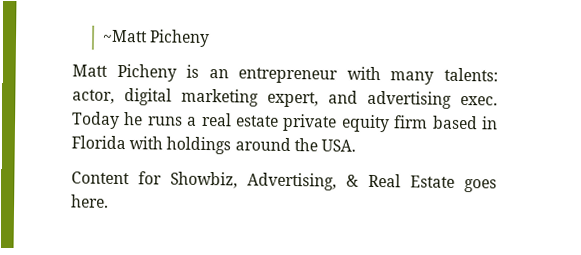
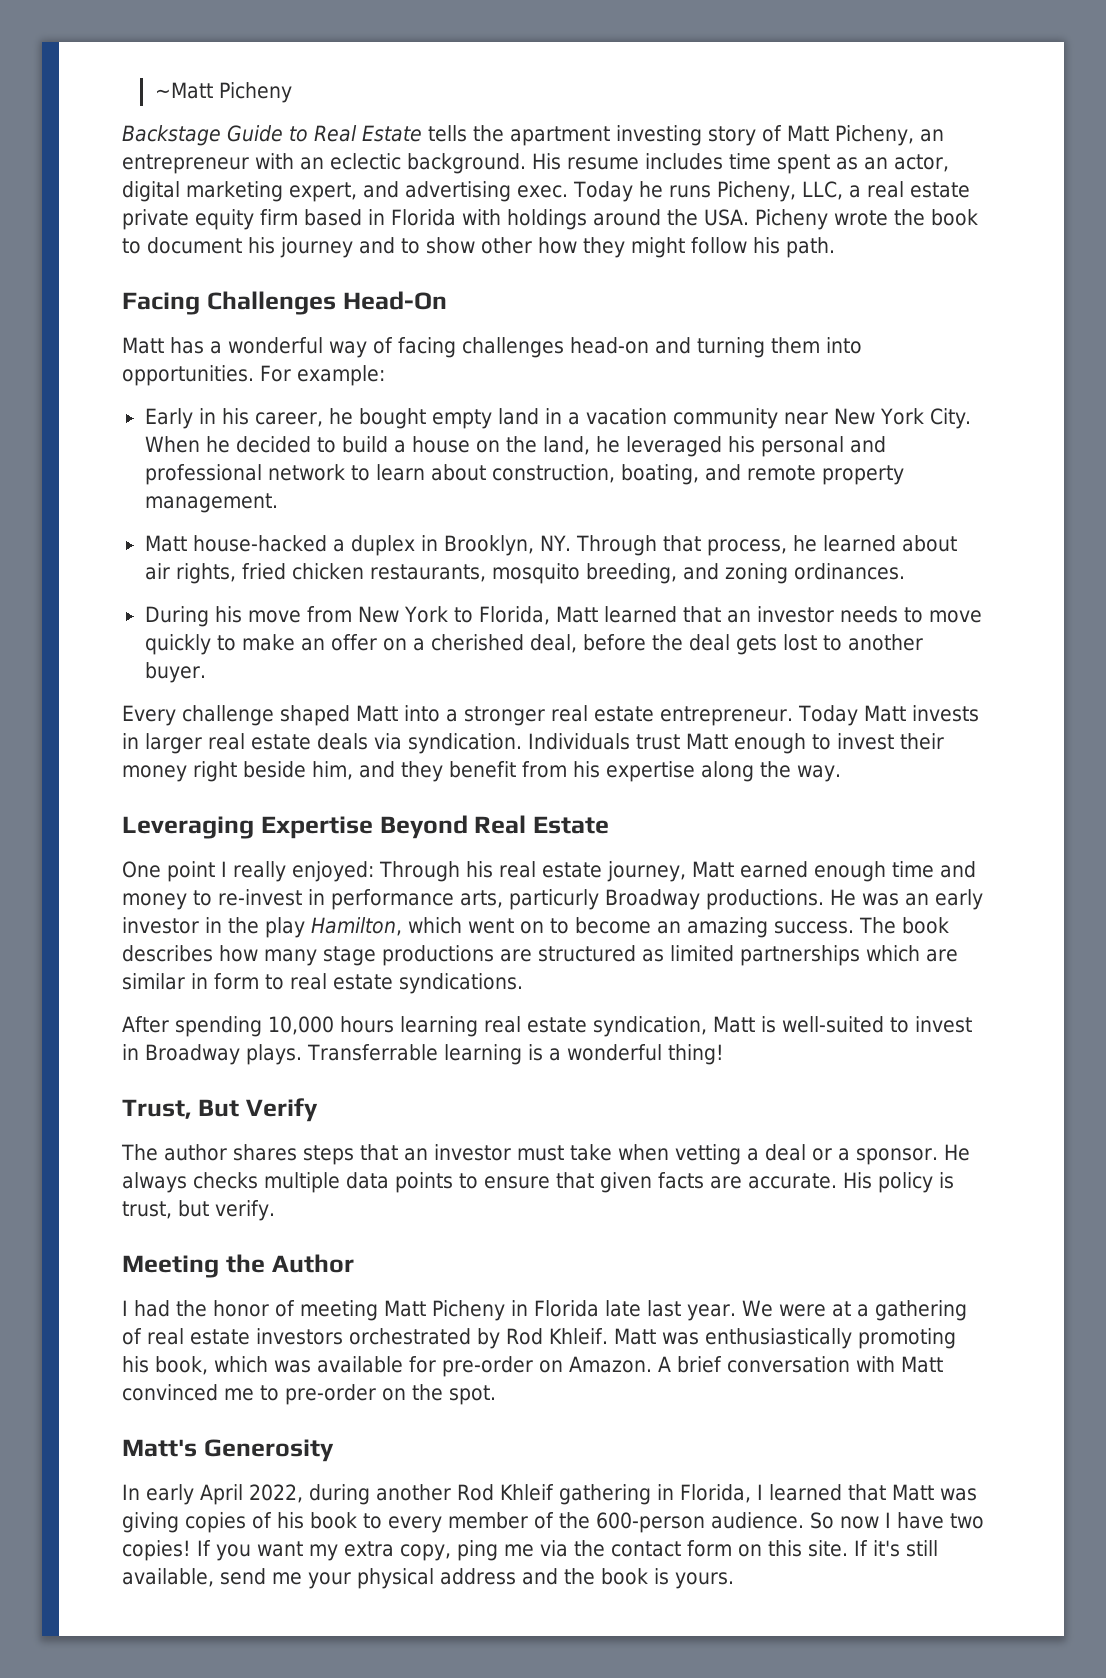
- Matt Picheny is an entrepreneur with many talents: actor, digital marketing expert, and advertising exec.
+ Backstage Guide to Real Estate tells the apartment investing story of Matt Picheny, an entrepreneur with an eclectic background. His resume includes time spent as an actor, digital marketing expert, and advertising exec.
- Today he runs a real estate private equity firm based in Florida with holdings around the USA.
- Content for Showbiz, Advertising, & Real Estate goes here.
+ Today he runs Picheny, LLC, a real estate private equity firm based in Florida with holdings around the USA. Picheny wrote the book to document his journey and to show other how they might follow his path.
+ Facing Challenges Head-On
+ Matt has a wonderful way of facing challenges head-on and turning them into opportunities. For example:
+ Early in his career, he bought empty land in a vacation community near New York City. When he decided to build a house on the land, he leveraged his personal and professional network to learn about construction, boating, and remote property management.
+ Matt house-hacked a duplex in Brooklyn, NY. Through that process, he learned about air rights, fried chicken restaurants, mosquito breeding, and zoning ordinances.
+ During his move from New York to Florida, Matt learned that an investor needs to move quickly to make an offer on a cherished deal, before the deal gets lost to another buyer.
+ Every challenge shaped Matt into a stronger real estate entrepreneur. Today Matt invests in larger real estate deals via syndication. Individuals trust Matt enough to invest their money right beside him, and they benefit from his expertise along the way.
+ Leveraging Expertise Beyond Real Estate
+ One point I really enjoyed: Through his real estate journey, Matt earned enough time and money to re-invest in performance arts, particurly Broadway productions. He was an early investor in the play Hamilton, which went on to become an amazing success. The book describes how many stage productions are structured as limited partnerships which are similar in form to real estate syndications.
+ After spending 10,000 hours learning real estate syndication, Matt is well-suited to invest in Broadway plays. Transferrable learning is a wonderful thing!
+ Trust, But Verify
+ The author shares steps that an investor must take when vetting a deal or a sponsor. He always checks multiple data points to ensure that given facts are accurate. His policy is trust, but verify.
+ Meeting the Author
+ I had the honor of meeting Matt Picheny in Florida late last year. We were at a gathering of real estate investors orchestrated by Rod Khleif. Matt was enthusiastically promoting his book, which was available for pre-order on Amazon. A brief conversation with Matt convinced me to pre-order on the spot.
+ Matt's Generosity
+ In early April 2022, during another Rod Khleif gathering in Florida, I learned that Matt was giving copies of his book to every member of the 600-person audience. So now I have two copies! If you want my extra copy, ping me via the contact form on this site. If it's still available, send me your physical address and the book is yours.

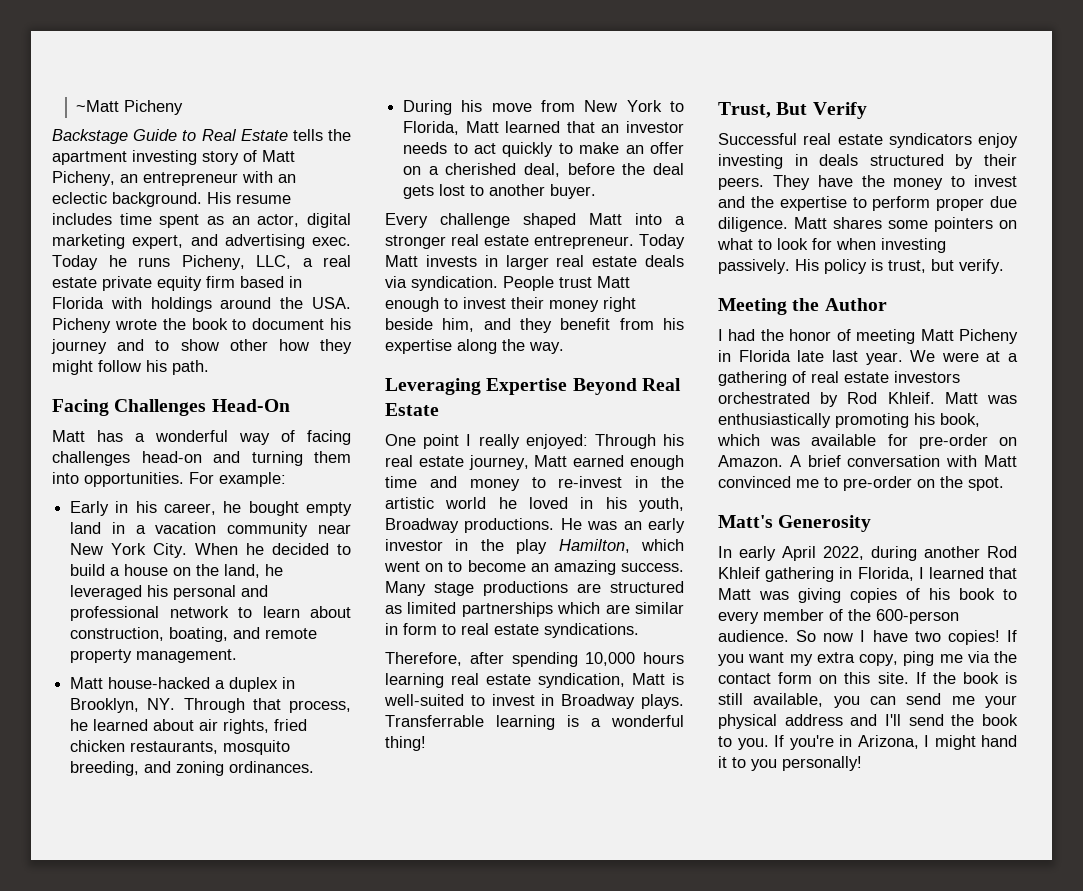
- During his move from New York to Florida, Matt learned that an investor needs to move quickly to make an offer on a cherished deal, before the deal gets lost to another buyer.
+ During his move from New York to Florida, Matt learned that an investor needs to act quickly to make an offer on a cherished deal, before the deal gets lost to another buyer.
- Individuals trust Matt enough to invest their money right beside him, and they benefit from his expertise along the way.
+ People trust Matt enough to invest their money right beside him, and they benefit from his expertise along the way.
- One point I really enjoyed: Through his real estate journey, Matt earned enough time and money to re-invest in performance arts, particurly Broadway productions.
+ One point I really enjoyed: Through his real estate journey, Matt earned enough time and money to re-invest in the artistic world he loved in his youth, Broadway productions.
- The book describes how many stage productions are structured as limited partnerships which are similar in form to real estate syndications.
+ Many stage productions are structured as limited partnerships which are similar in form to real estate syndications.
- After spending 10,000 hours learning real estate syndication, Matt is well-suited to invest in Broadway plays.
+ Therefore, after spending 10,000 hours learning real estate syndication, Matt is well-suited to invest in Broadway plays.
- The author shares steps that an investor must take when vetting a deal or a sponsor. He always checks multiple data points to ensure that given facts are accurate.
+ Successful real estate syndicators enjoy investing in deals structured by their peers. They have the money to invest and the expertise to perform proper due diligence. Matt shares some pointers on what to look for when investing passively.
- If it's still available, send me your physical address and the book is yours.
+ If the book is still available, you can send me your physical address and I'll send the book to you. If you're in Arizona, I might hand it to you personally!

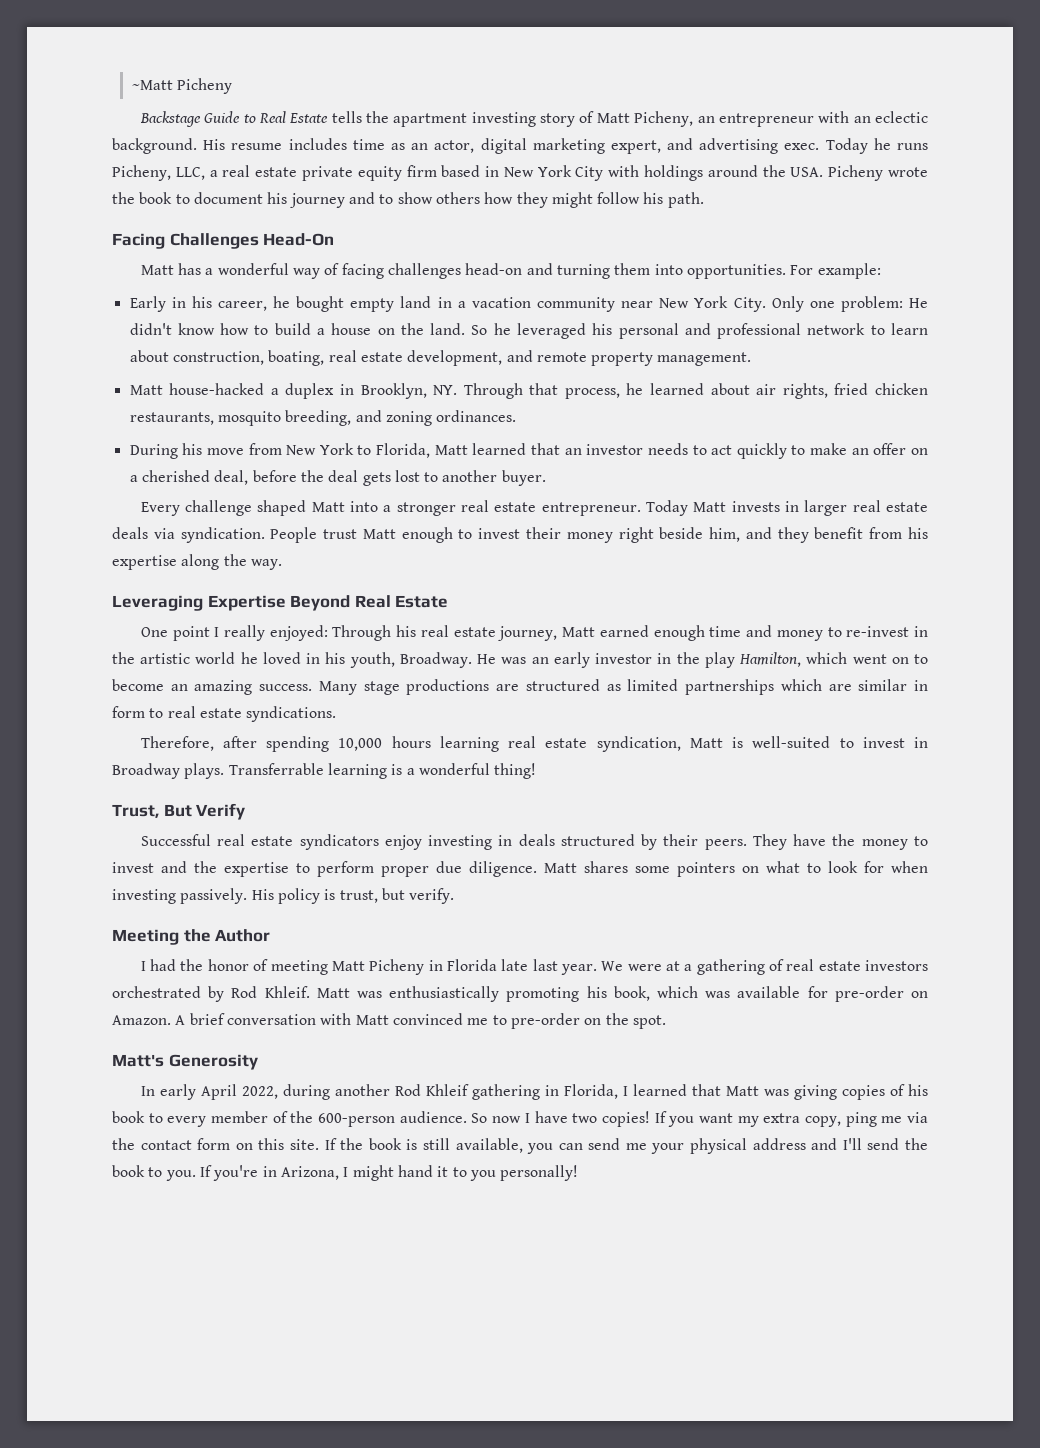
- His resume includes time spent as an actor, digital marketing expert, and advertising exec.
+ His resume includes time as an actor, digital marketing expert, and advertising exec.
- Today he runs Picheny, LLC, a real estate private equity firm based in Florida with holdings around the USA. Picheny wrote the book to document his journey and to show other how they might follow his path.
+ Today he runs Picheny, LLC, a real estate private equity firm based in New York City with holdings around the USA. Picheny wrote the book to document his journey and to show others how they might follow his path.
- When he decided to build a house on the land, he leveraged his personal and professional network to learn about construction, boating, and remote property management.
+ Only one problem: He didn't know how to build a house on the land. So he leveraged his personal and professional network to learn about construction, boating, real estate development, and remote property management.
- One point I really enjoyed: Through his real estate journey, Matt earned enough time and money to re-invest in the artistic world he loved in his youth, Broadway productions.
+ One point I really enjoyed: Through his real estate journey, Matt earned enough time and money to re-invest in the artistic world he loved in his youth, Broadway.

